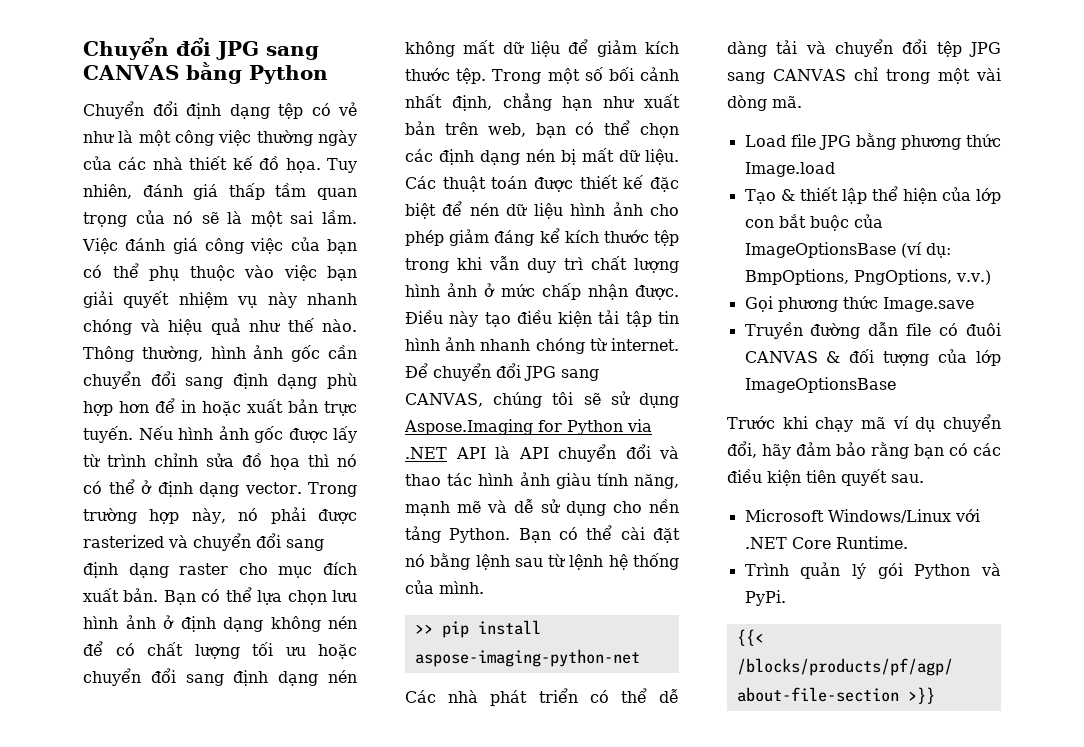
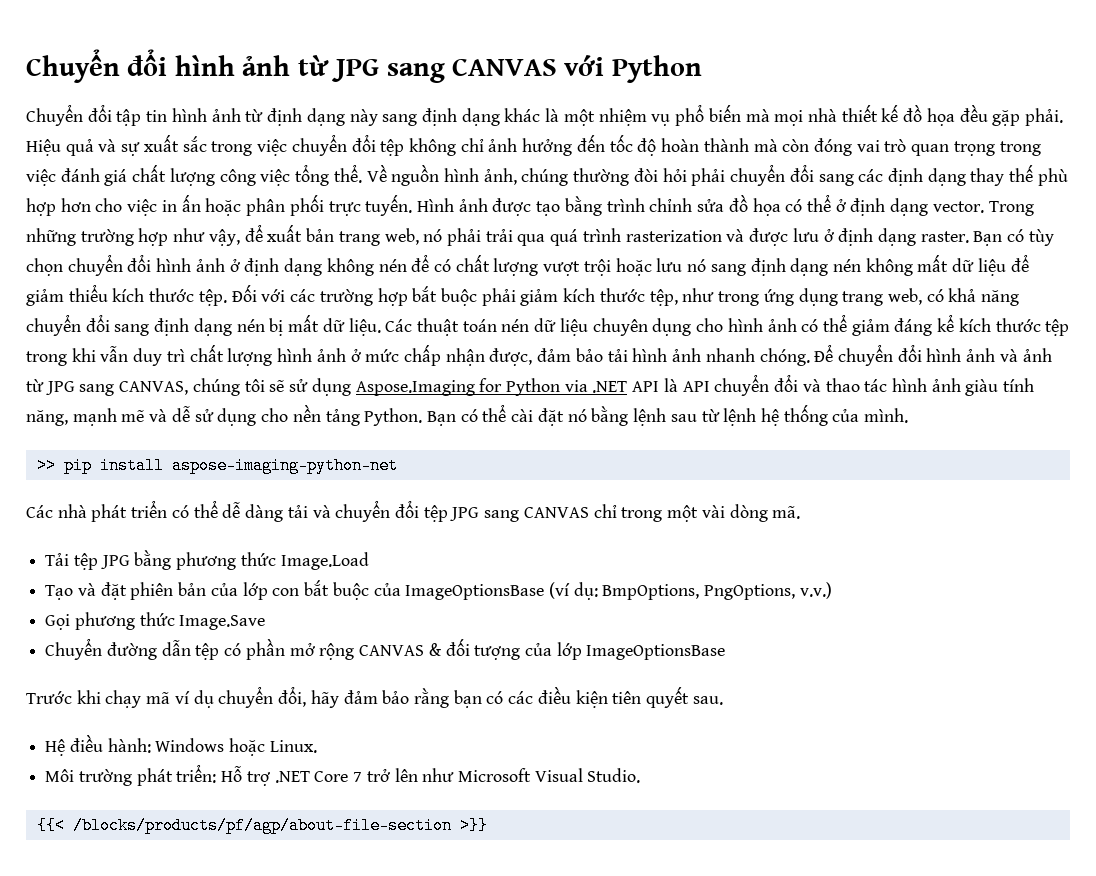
- Chuyển đổi JPG sang CANVAS bằng Python
+ Chuyển đổi hình ảnh từ JPG sang CANVAS với Python
- Chuyển đổi định dạng tệp có vẻ như là một công việc thường ngày của các nhà thiết kế đồ họa. Tuy nhiên, đánh giá thấp tầm quan trọng của nó sẽ là một sai lầm. Việc đánh giá công việc của bạn có thể phụ thuộc vào việc bạn giải quyết nhiệm vụ này nhanh chóng và hiệu quả như thế nào. Thông thường, hình ảnh gốc cần chuyển đổi sang định dạng phù hợp hơn để in hoặc xuất bản trực tuyến. Nếu hình ảnh gốc được lấy từ trình chỉnh sửa đồ họa thì nó có thể ở định dạng vector.
+ Chuyển đổi tập tin hình ảnh từ định dạng này sang định dạng khác là một nhiệm vụ phổ biến mà mọi nhà thiết kế đồ họa đều gặp phải. Hiệu quả và sự xuất sắc trong việc chuyển đổi tệp không chỉ ảnh hưởng đến tốc độ hoàn thành mà còn đóng vai trò quan trọng trong việc đánh giá chất lượng công việc tổng thể. Về nguồn hình ảnh, chúng thường đòi hỏi phải chuyển đổi sang các định dạng thay thế phù hợp hơn cho việc in ấn hoặc phân phối trực tuyến. Hình ảnh được tạo bằng trình chỉnh sửa đồ họa có thể ở định dạng vector.
- Trong trường hợp này, nó phải được rasterized và chuyển đổi sang định dạng raster cho mục đích xuất bản. Bạn có thể lựa chọn lưu hình ảnh ở định dạng không nén để có chất lượng tối ưu hoặc chuyển đổi sang định dạng nén không mất dữ liệu để giảm kích thước tệp.
+ Trong những trường hợp như vậy, để xuất bản trang web, nó phải trải qua quá trình rasterization và được lưu ở định dạng raster. Bạn có tùy chọn chuyển đổi hình ảnh ở định dạng không nén để có chất lượng vượt trội hoặc lưu nó sang định dạng nén không mất dữ liệu để giảm thiểu kích thước tệp.
- Trong một số bối cảnh nhất định, chẳng hạn như xuất bản trên web, bạn có thể chọn các định dạng nén bị mất dữ liệu.
+ Đối với các trường hợp bắt buộc phải giảm kích thước tệp, như trong ứng dụng trang web, có khả năng chuyển đổi sang định dạng nén bị mất dữ liệu.
- Các thuật toán được thiết kế đặc biệt để nén dữ liệu hình ảnh cho phép giảm đáng kể kích thước tệp trong khi vẫn duy trì chất lượng hình ảnh ở mức chấp nhận được. Điều này tạo điều kiện tải tập tin hình ảnh nhanh chóng từ internet. Để chuyển đổi JPG sang CANVAS, chúng tôi sẽ sử dụng Aspose.Imaging for Python via .NET API là API chuyển đổi và thao tác hình ảnh giàu tính năng, mạnh mẽ và dễ sử dụng cho nền tảng Python.
+ Các thuật toán nén dữ liệu chuyên dụng cho hình ảnh có thể giảm đáng kể kích thước tệp trong khi vẫn duy trì chất lượng hình ảnh ở mức chấp nhận được, đảm bảo tải hình ảnh nhanh chóng. Để chuyển đổi hình ảnh và ảnh từ JPG sang CANVAS, chúng tôi sẽ sử dụng Aspose.Imaging for Python via .NET API là API chuyển đổi và thao tác hình ảnh giàu tính năng, mạnh mẽ và dễ sử dụng cho nền tảng Python.
- Load file JPG bằng phương thức Image.load
+ Tải tệp JPG bằng phương thức Image.Load
- Tạo & thiết lập thể hiện của lớp con bắt buộc của ImageOptionsBase (ví dụ: BmpOptions, PngOptions, v.v.)
+ Tạo và đặt phiên bản của lớp con bắt buộc của ImageOptionsBase (ví dụ: BmpOptions, PngOptions, v.v.)
- Gọi phương thức Image.save
- Truyền đường dẫn file có đuôi CANVAS & đối tượng của lớp ImageOptionsBase
+ Gọi phương thức Image.Save
+ Chuyển đường dẫn tệp có phần mở rộng CANVAS & đối tượng của lớp ImageOptionsBase
- Microsoft Windows/Linux với .NET Core Runtime.
- Trình quản lý gói Python và PyPi.
+ Hệ điều hành: Windows hoặc Linux.
+ Môi trường phát triển: Hỗ trợ .NET Core 7 trở lên như Microsoft Visual Studio.

